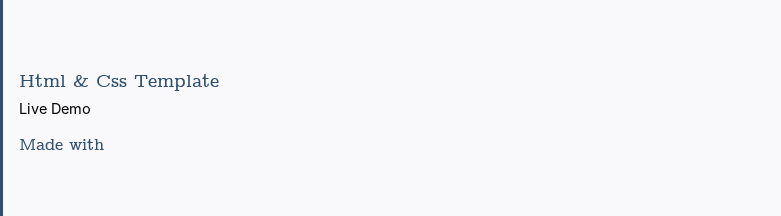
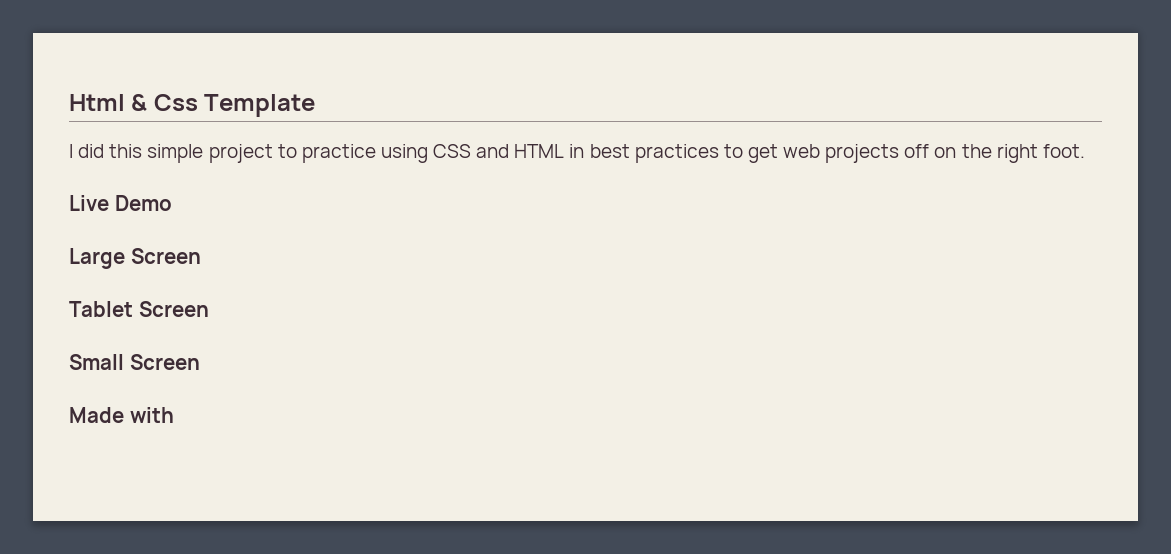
+ I did this simple project to practice using CSS and HTML in best practices to get web projects off on the right foot.
  Live Demo
+ Large Screen
+ Tablet Screen
+ Small Screen

